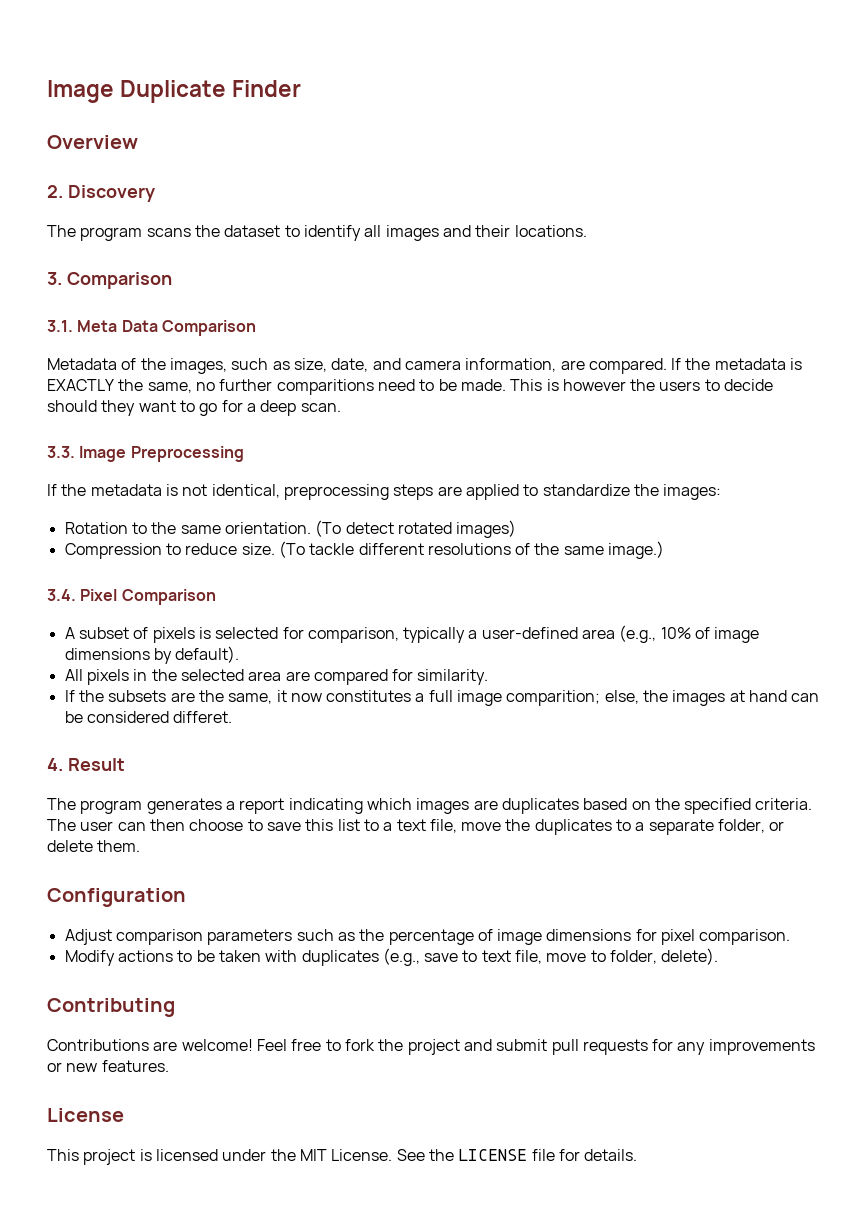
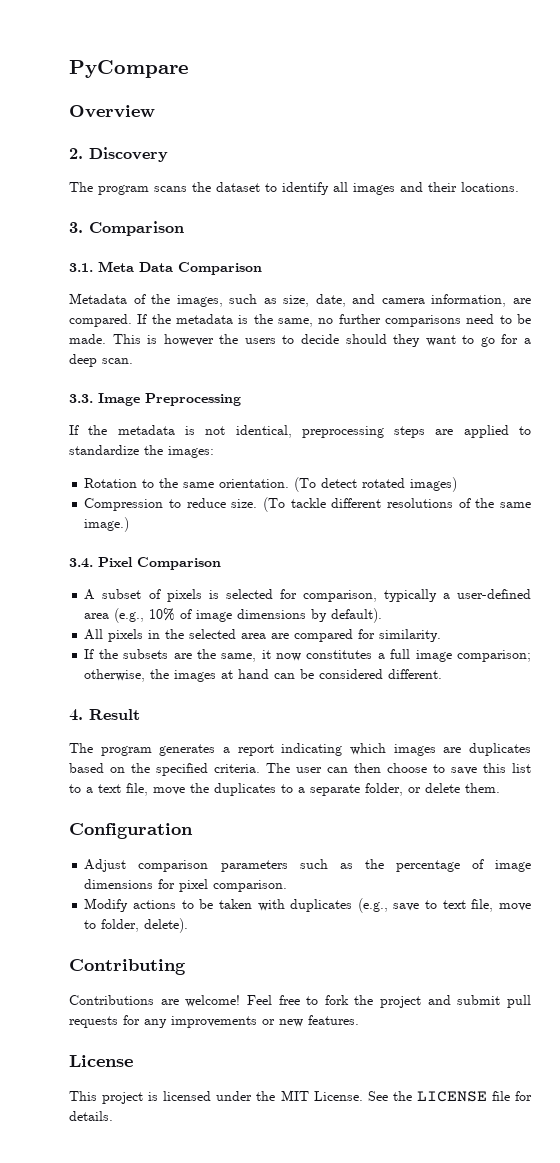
- Image Duplicate Finder
+ PyCompare
- If the metadata is EXACTLY the same, no further comparitions need to be made.
+ If the metadata is the same, no further comparisons need to be made.
- If the subsets are the same, it now constitutes a full image comparition; else, the images at hand can be considered differet.
+ If the subsets are the same, it now constitutes a full image comparison; otherwise, the images at hand can be considered different.

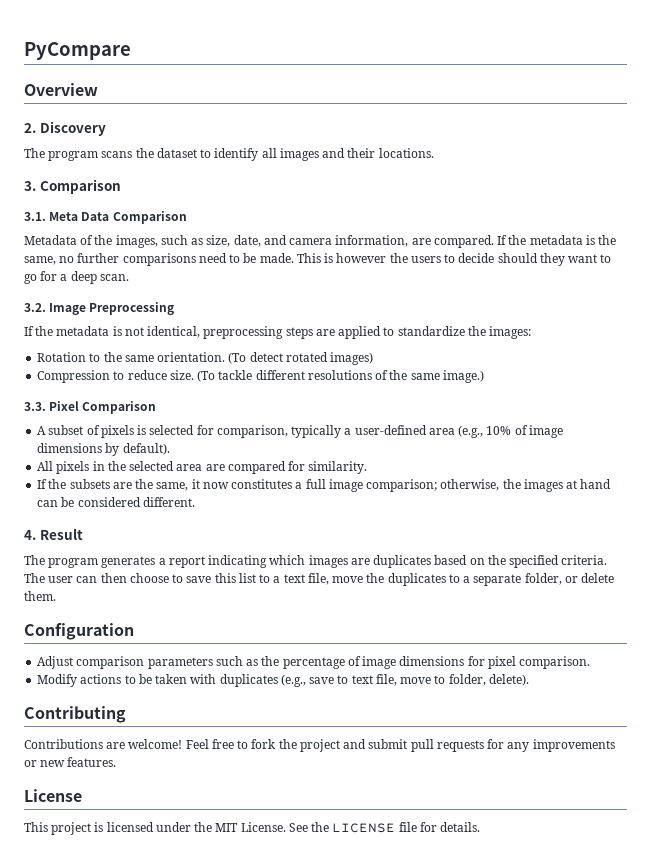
- 3.3. Image Preprocessing
+ 3.2. Image Preprocessing
- 3.4. Pixel Comparison
+ 3.3. Pixel Comparison

